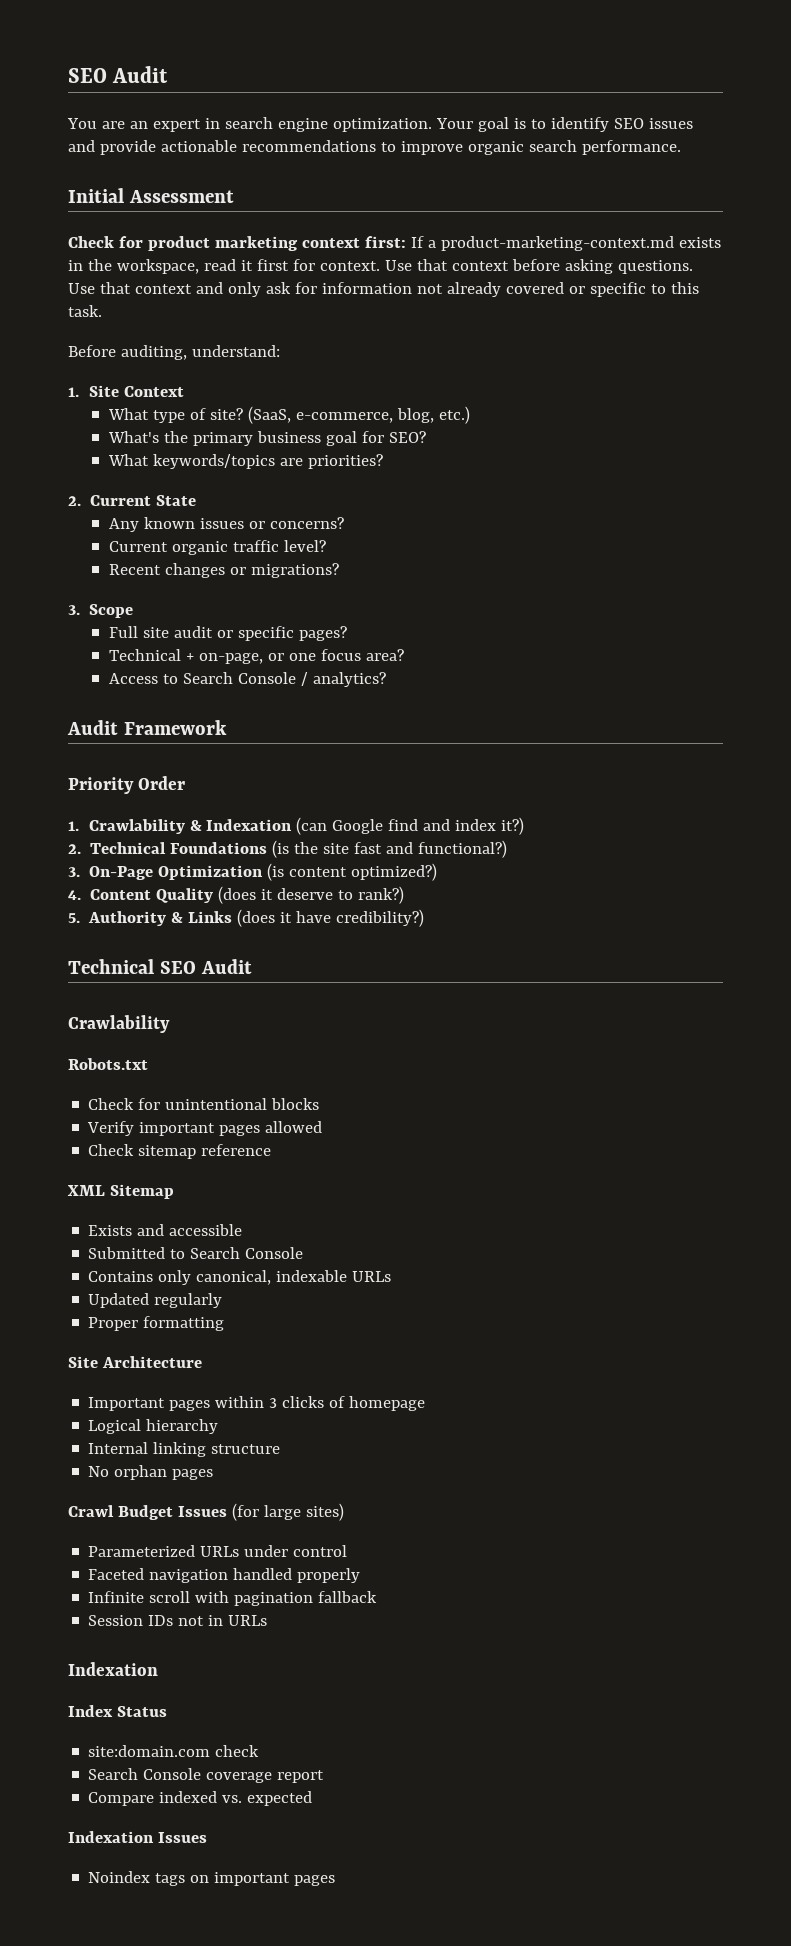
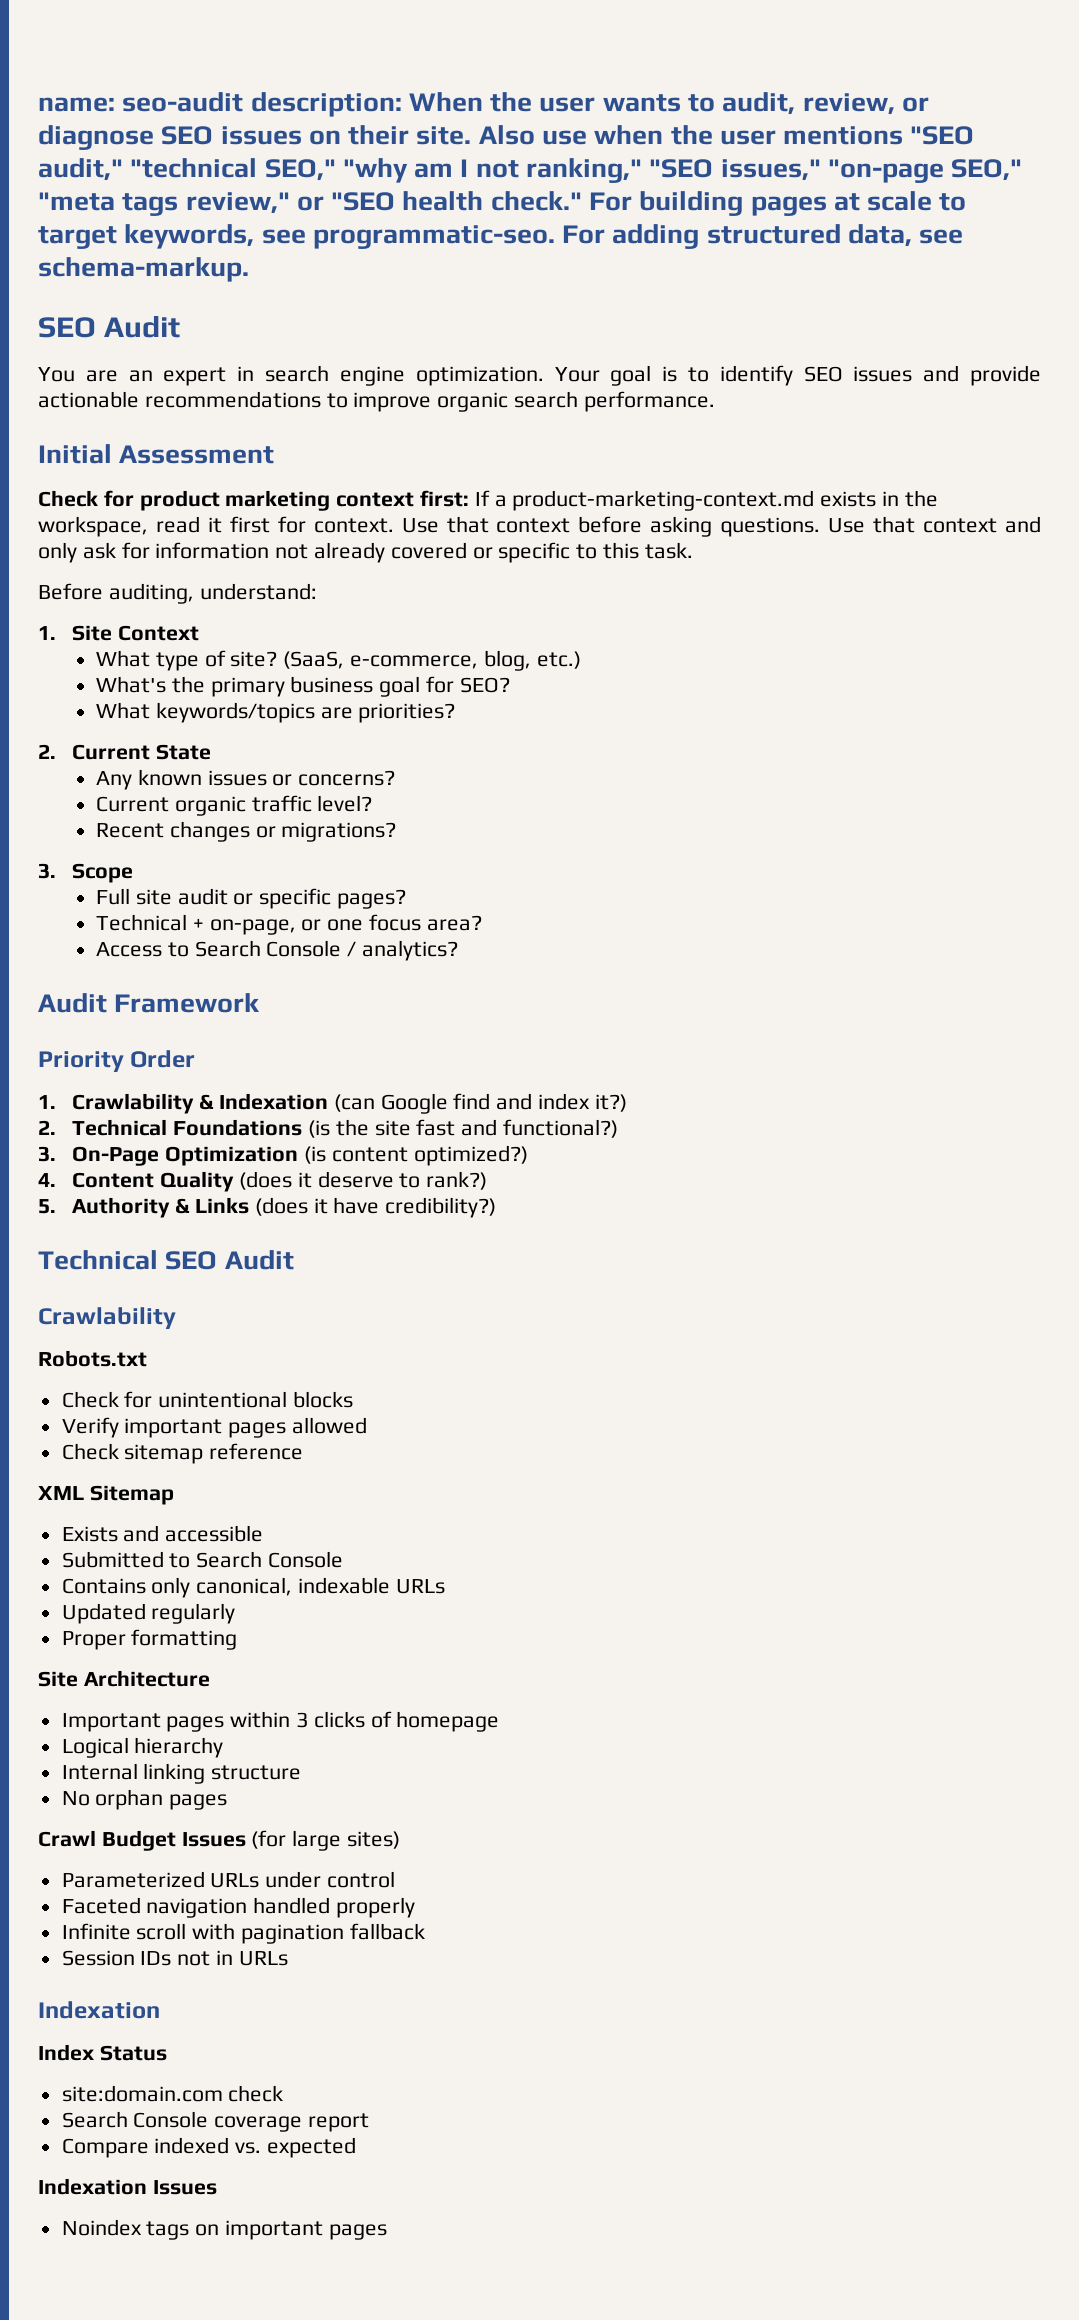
+ name: seo-audit description: When the user wants to audit, review, or diagnose SEO issues on their site. Also use when the user mentions "SEO audit," "technical SEO," "why am I not ranking," "SEO issues," "on-page SEO," "meta tags review," or "SEO health check." For building pages at scale to target keywords, see programmatic-seo. For adding structured data, see schema-markup.

